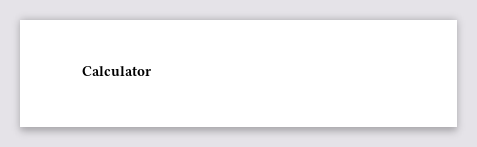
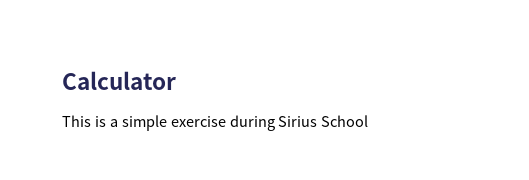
+ This is a simple exercise during Sirius School

